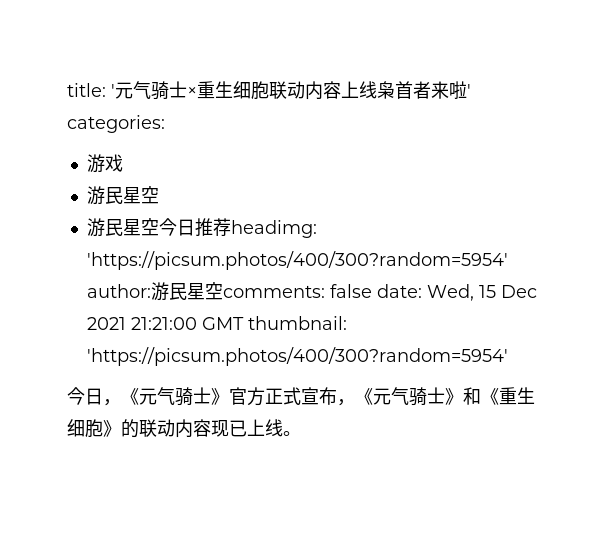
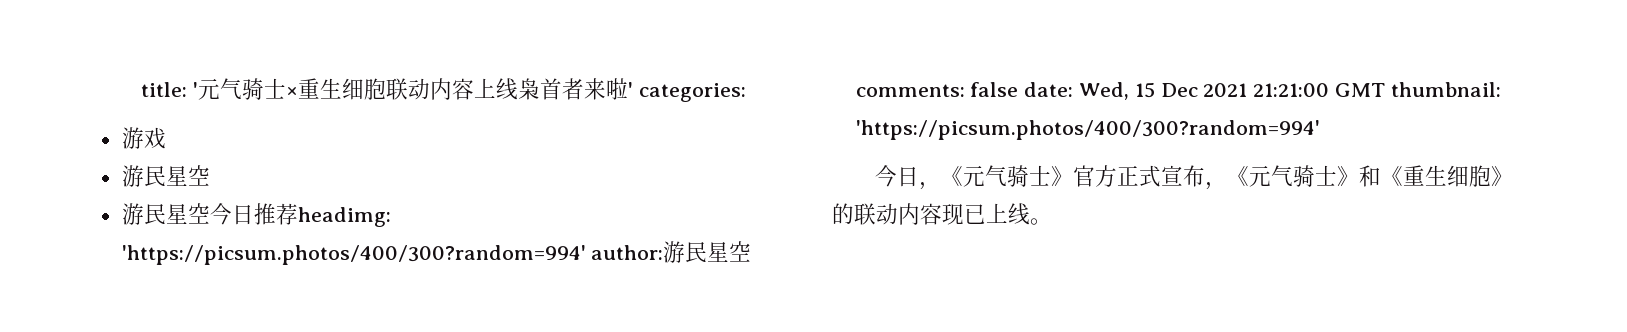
- 游民星空今日推荐headimg: 'https://picsum.photos/400/300?random=5954' author:游民星空comments: false date: Wed, 15 Dec 2021 21:21:00 GMT thumbnail: 'https://picsum.photos/400/300?random=5954'
+ 游民星空今日推荐headimg: 'https://picsum.photos/400/300?random=994' author:游民星空comments: false date: Wed, 15 Dec 2021 21:21:00 GMT thumbnail: 'https://picsum.photos/400/300?random=994'

